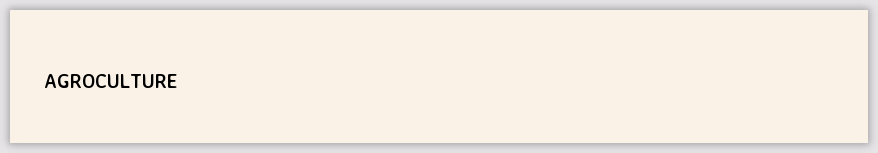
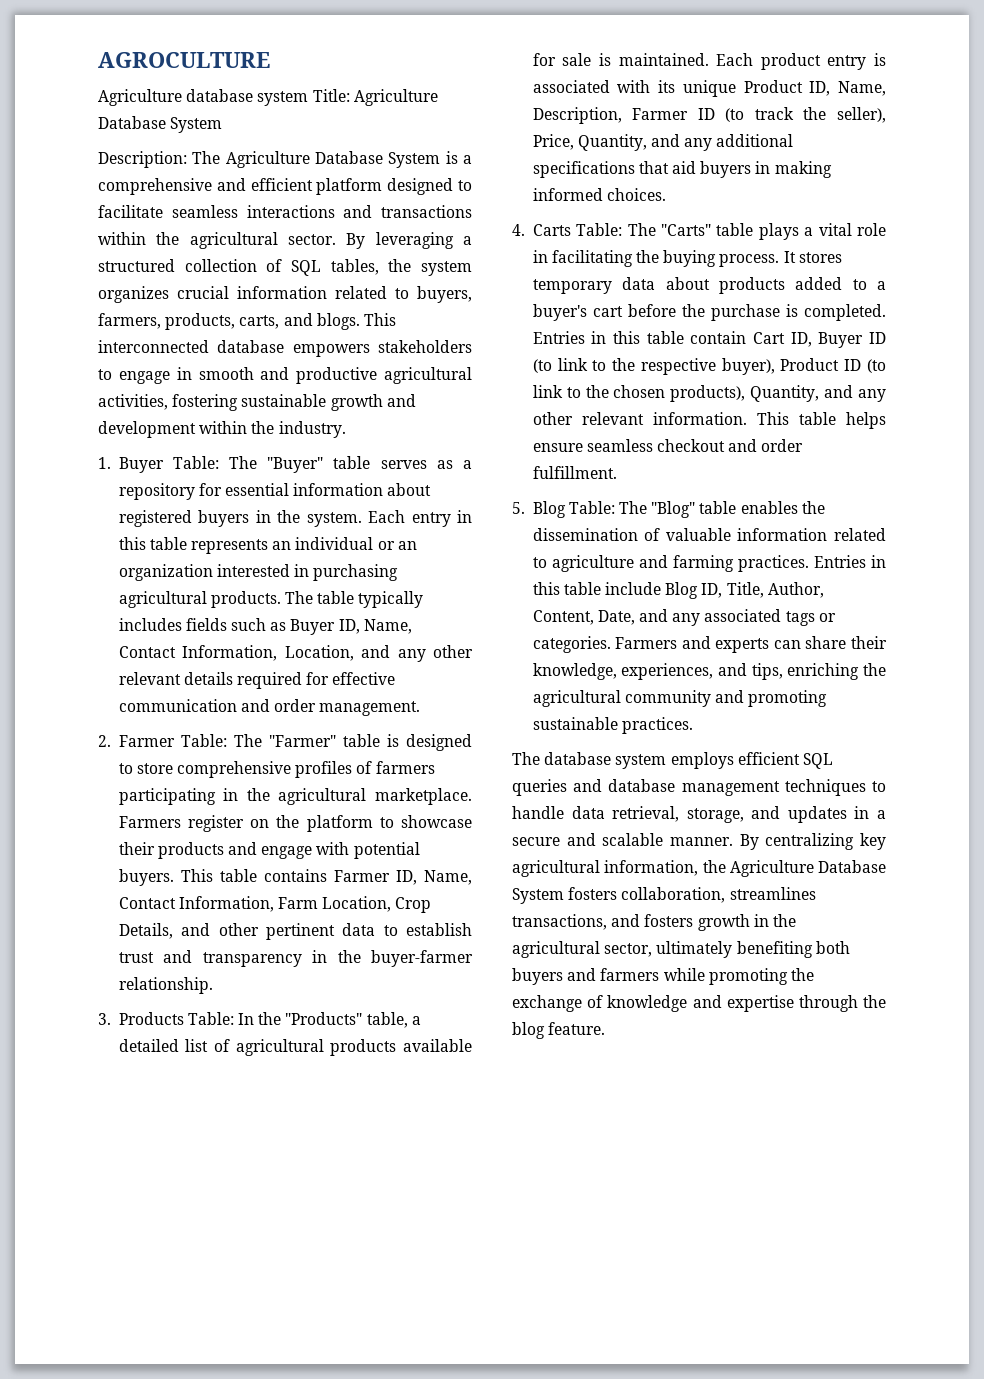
+ Agriculture database system Title: Agriculture Database System
+ Description: The Agriculture Database System is a comprehensive and efficient platform designed to facilitate seamless interactions and transactions within the agricultural sector. By leveraging a structured collection of SQL tables, the system organizes crucial information related to buyers, farmers, products, carts, and blogs. This interconnected database empowers stakeholders to engage in smooth and productive agricultural activities, fostering sustainable growth and development within the industry.
+ 1. Buyer Table: The "Buyer" table serves as a repository for essential information about registered buyers in the system. Each entry in this table represents an individual or an organization interested in purchasing agricultural products. The table typically includes fields such as Buyer ID, Name, Contact Information, Location, and any other relevant details required for effective communication and order management.
+ 2. Farmer Table: The "Farmer" table is designed to store comprehensive profiles of farmers participating in the agricultural marketplace. Farmers register on the platform to showcase their products and engage with potential buyers. This table contains Farmer ID, Name, Contact Information, Farm Location, Crop Details, and other pertinent data to establish trust and transparency in the buyer-farmer relationship.
+ 3. Products Table: In the "Products" table, a detailed list of agricultural products available for sale is maintained. Each product entry is associated with its unique Product ID, Name, Description, Farmer ID (to track the seller), Price, Quantity, and any additional specifications that aid buyers in making informed choices.
+ 4. Carts Table: The "Carts" table plays a vital role in facilitating the buying process. It stores temporary data about products added to a buyer's cart before the purchase is completed. Entries in this table contain Cart ID, Buyer ID (to link to the respective buyer), Product ID (to link to the chosen products), Quantity, and any other relevant information. This table helps ensure seamless checkout and order fulfillment.
+ 5. Blog Table: The "Blog" table enables the dissemination of valuable information related to agriculture and farming practices. Entries in this table include Blog ID, Title, Author, Content, Date, and any associated tags or categories. Farmers and experts can share their knowledge, experiences, and tips, enriching the agricultural community and promoting sustainable practices.
+ The database system employs efficient SQL queries and database management techniques to handle data retrieval, storage, and updates in a secure and scalable manner. By centralizing key agricultural information, the Agriculture Database System fosters collaboration, streamlines transactions, and fosters growth in the agricultural sector, ultimately benefiting both buyers and farmers while promoting the exchange of knowledge and expertise through the blog feature.

